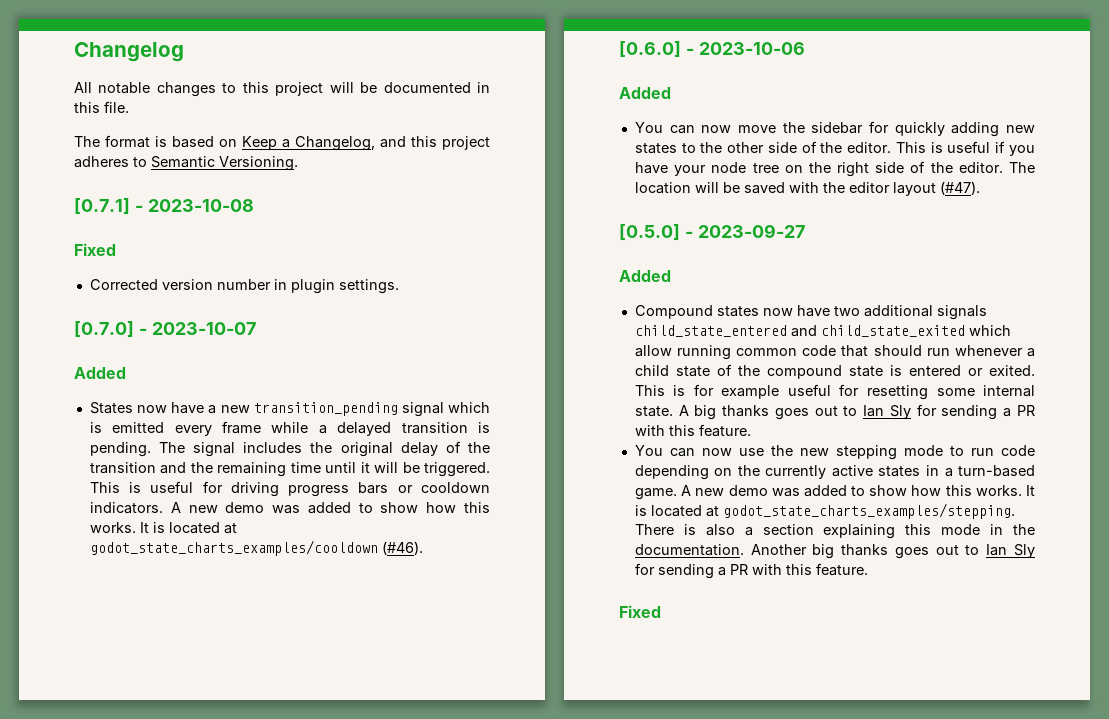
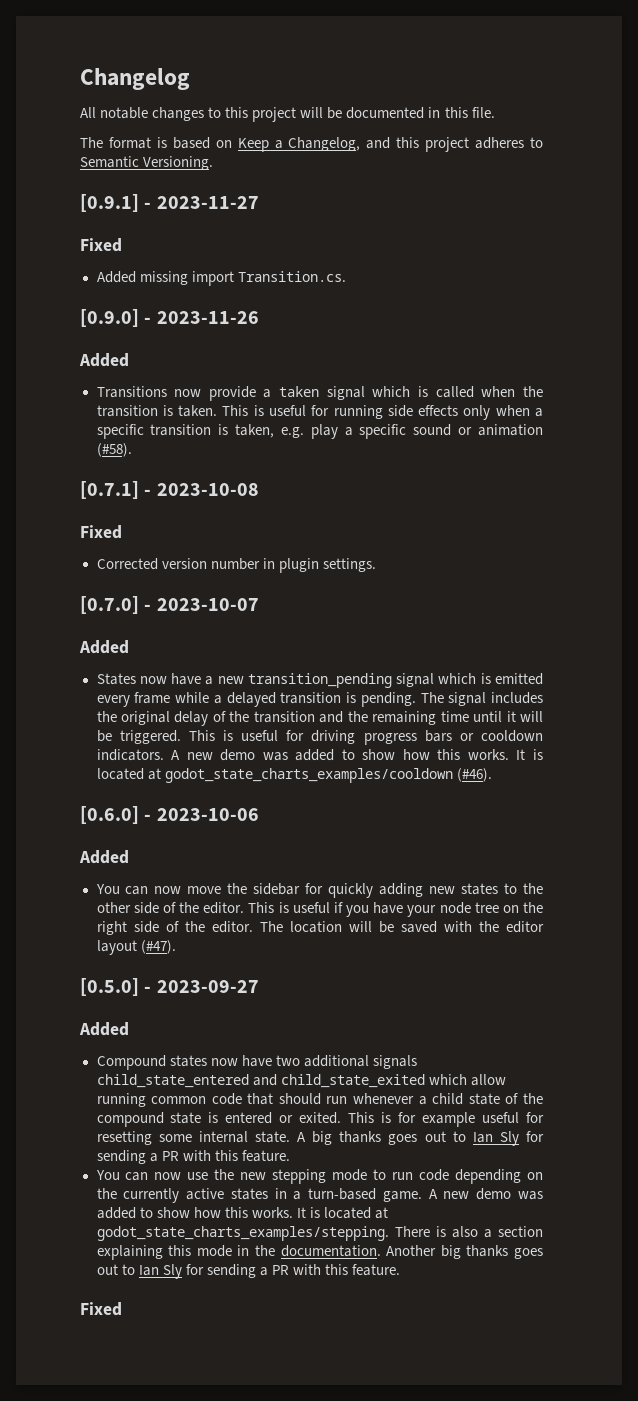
+ [0.9.1] - 2023-11-27
+ Fixed
+ Added missing import Transition.cs.
+ [0.9.0] - 2023-11-26
+ Added
+ Transitions now provide a taken signal which is called when the transition is taken. This is useful for running side effects only when a specific transition is taken, e.g. play a specific sound or animation (#58).

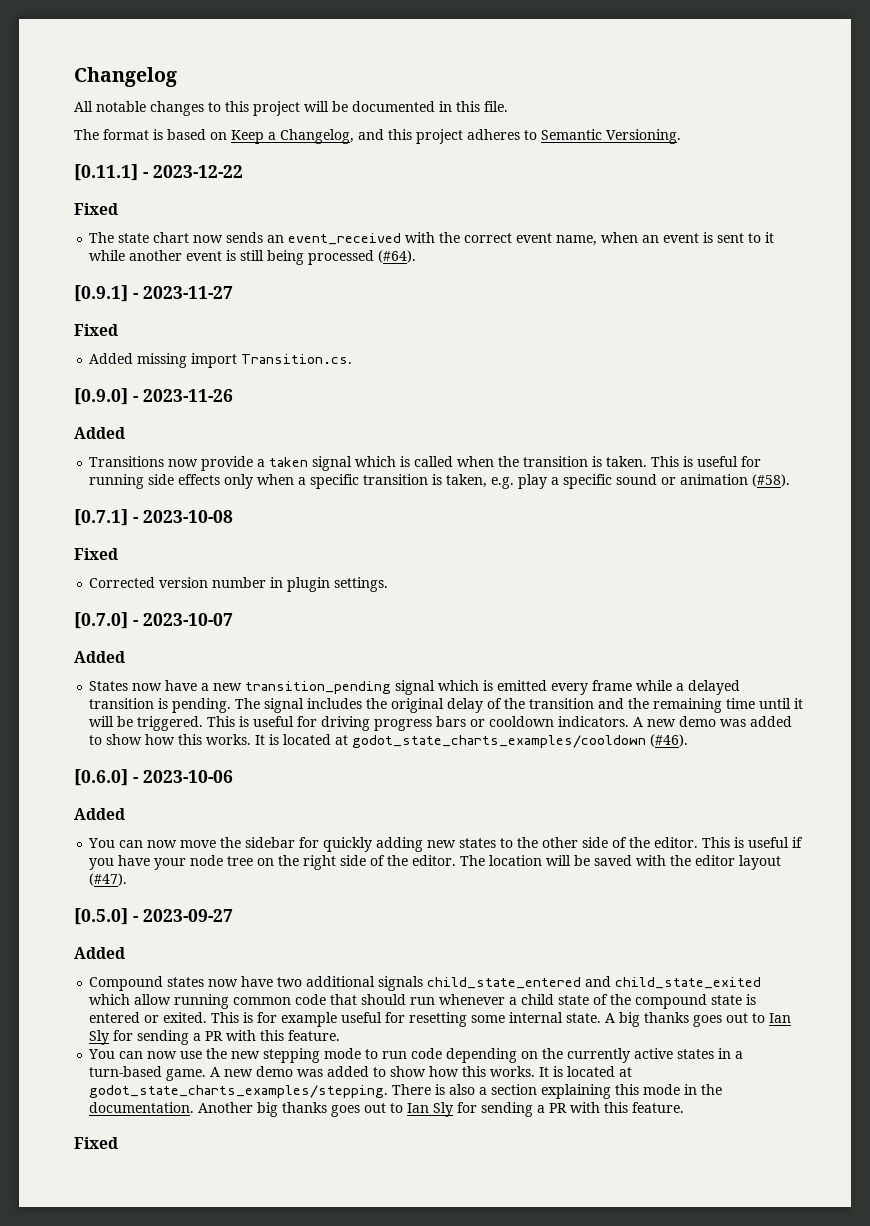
+ [0.11.1] - 2023-12-22
+ Fixed
+ The state chart now sends an event_received with the correct event name, when an event is sent to it while another event is still being processed (#64).

